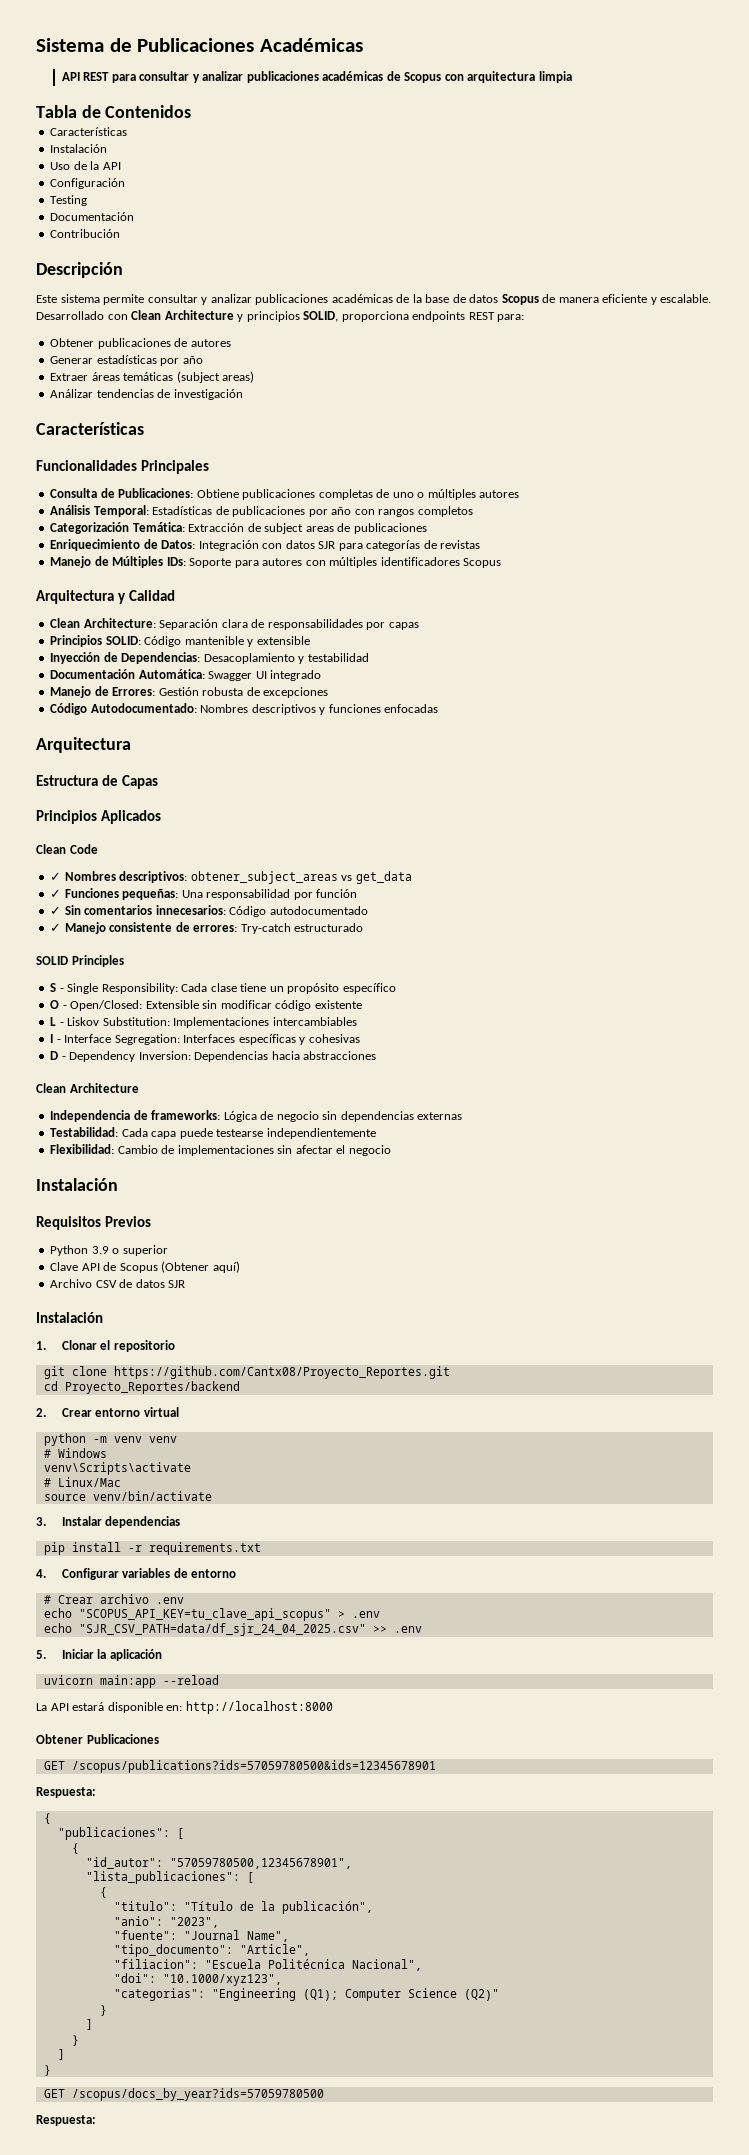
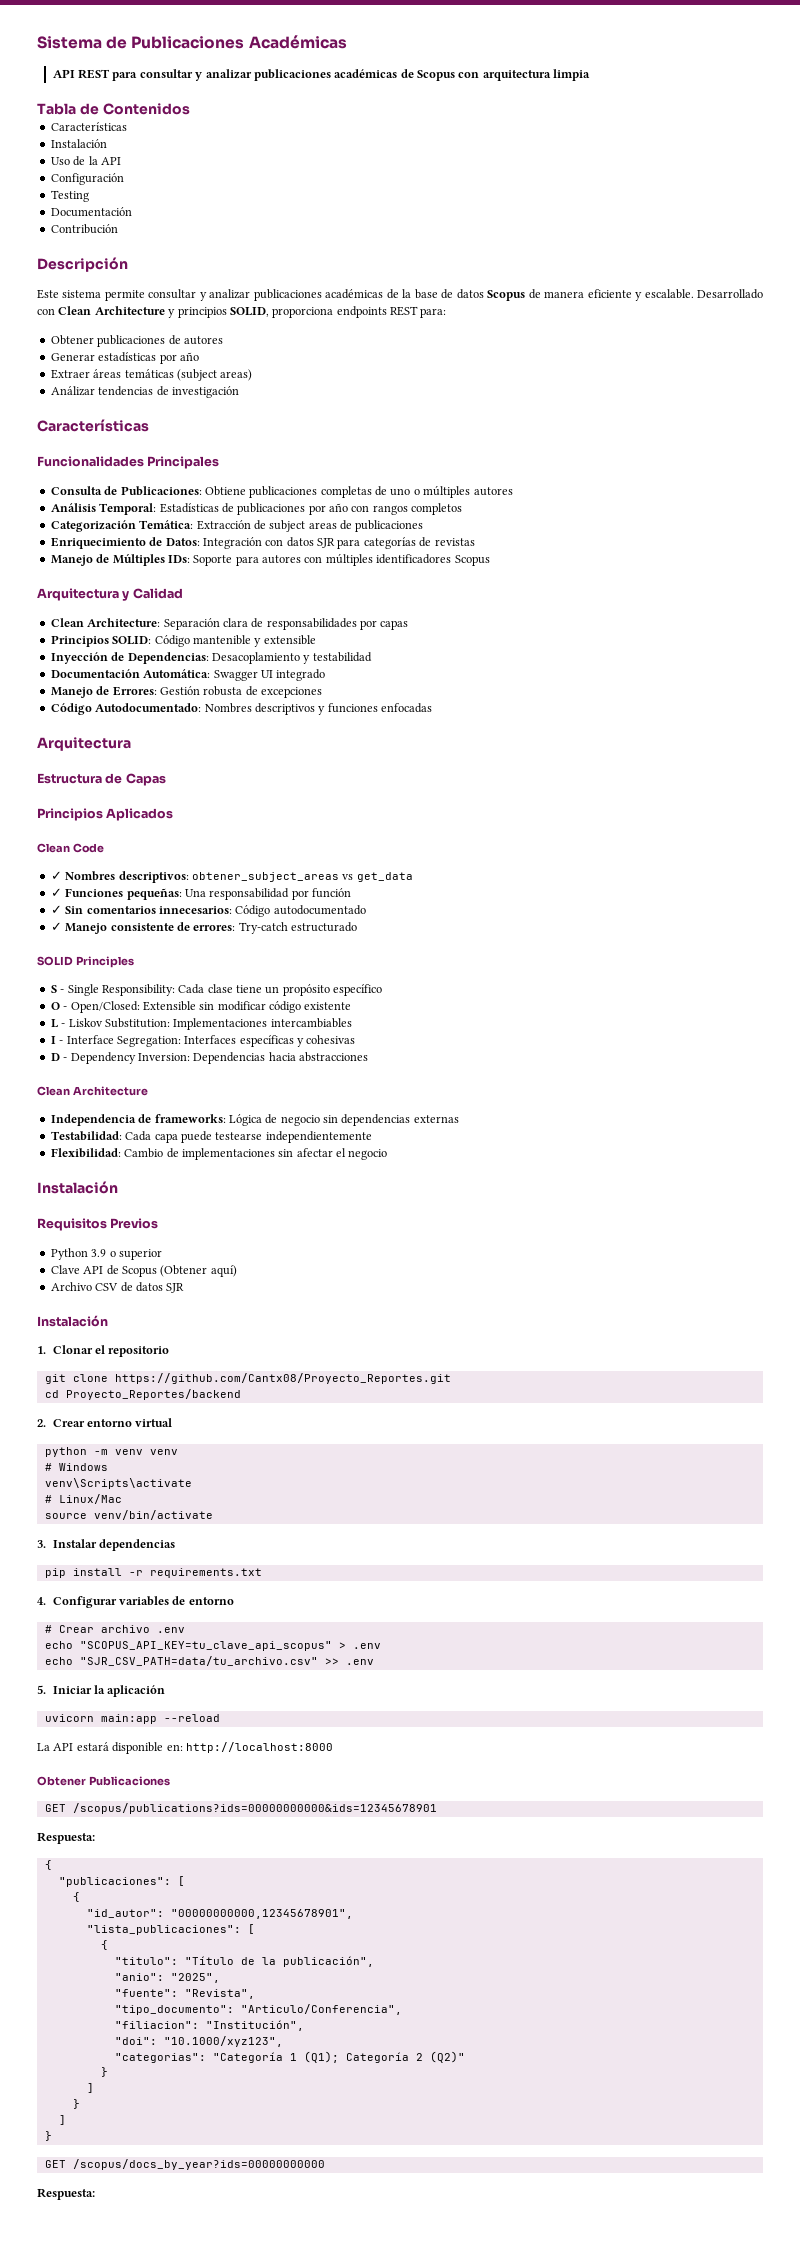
- echo "SJR_CSV_PATH=data/df_sjr_24_04_2025.csv" >> .env
+ echo "SJR_CSV_PATH=data/tu_archivo.csv" >> .env
- GET /scopus/publications?ids=57059780500&ids=12345678901
+ GET /scopus/publications?ids=00000000000&ids=12345678901
- "id_autor": "57059780500,12345678901",
+ "id_autor": "00000000000,12345678901",
- "anio": "2023",
+ "anio": "2025",
- "fuente": "Journal Name",
+ "fuente": "Revista",
- "tipo_documento": "Article",
+ "tipo_documento": "Articulo/Conferencia",
- "filiacion": "Escuela Politécnica Nacional",
+ "filiacion": "Institución",
- "categorias": "Engineering (Q1); Computer Science (Q2)"
+ "categorias": "Categoría 1 (Q1); Categoría 2 (Q2)"
- GET /scopus/docs_by_year?ids=57059780500
+ GET /scopus/docs_by_year?ids=00000000000

